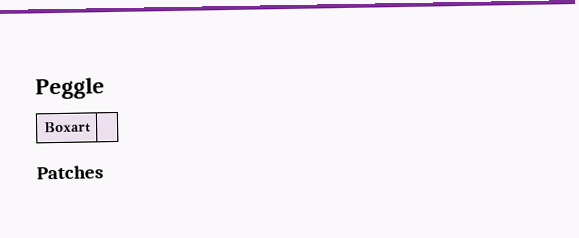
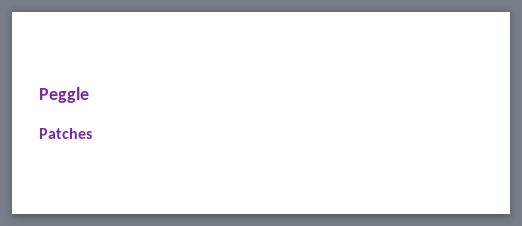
- Boxart |

